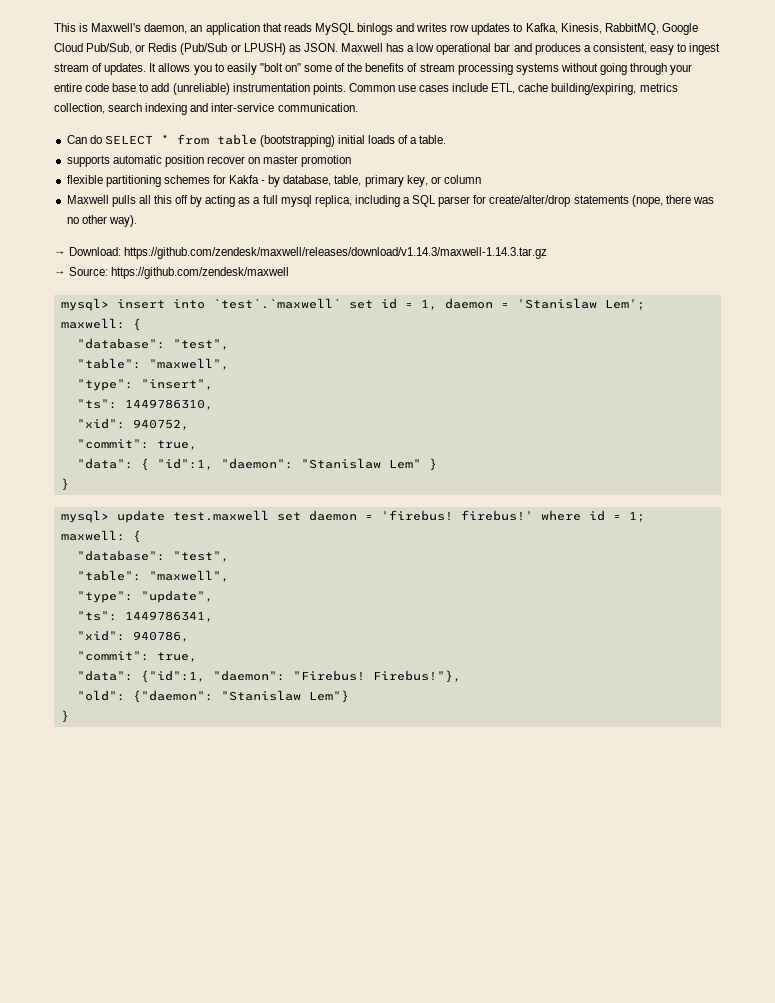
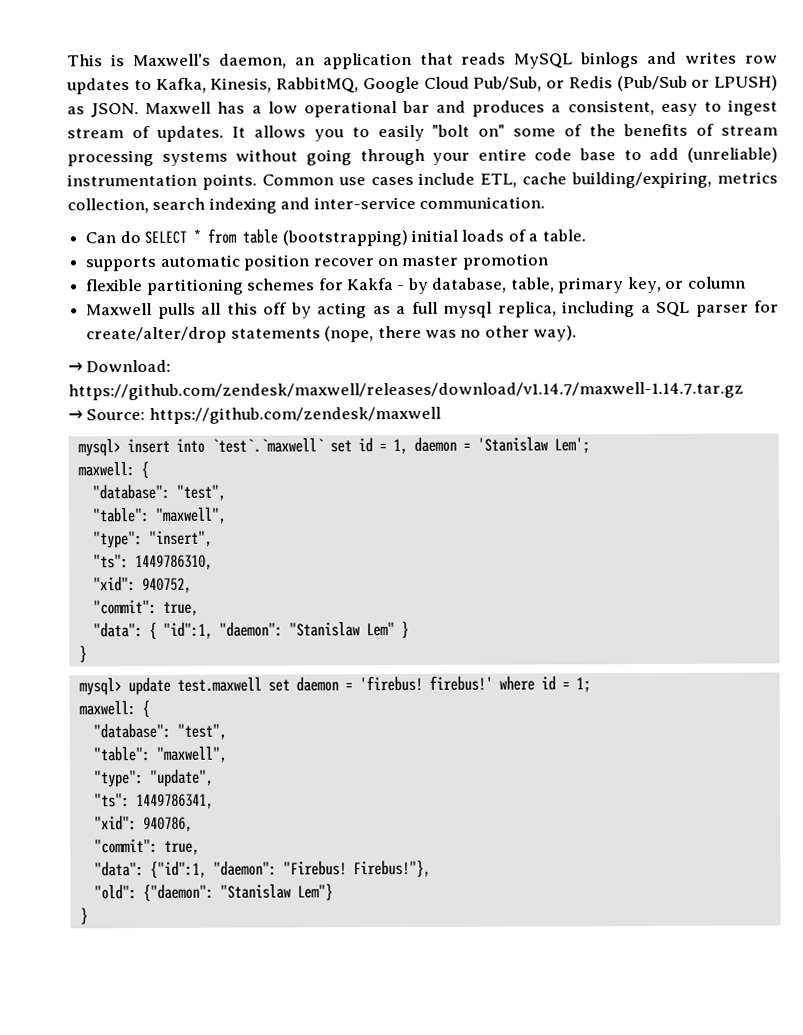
- → Download: https://github.com/zendesk/maxwell/releases/download/v1.14.3/maxwell-1.14.3.tar.gz
+ → Download: https://github.com/zendesk/maxwell/releases/download/v1.14.7/maxwell-1.14.7.tar.gz

